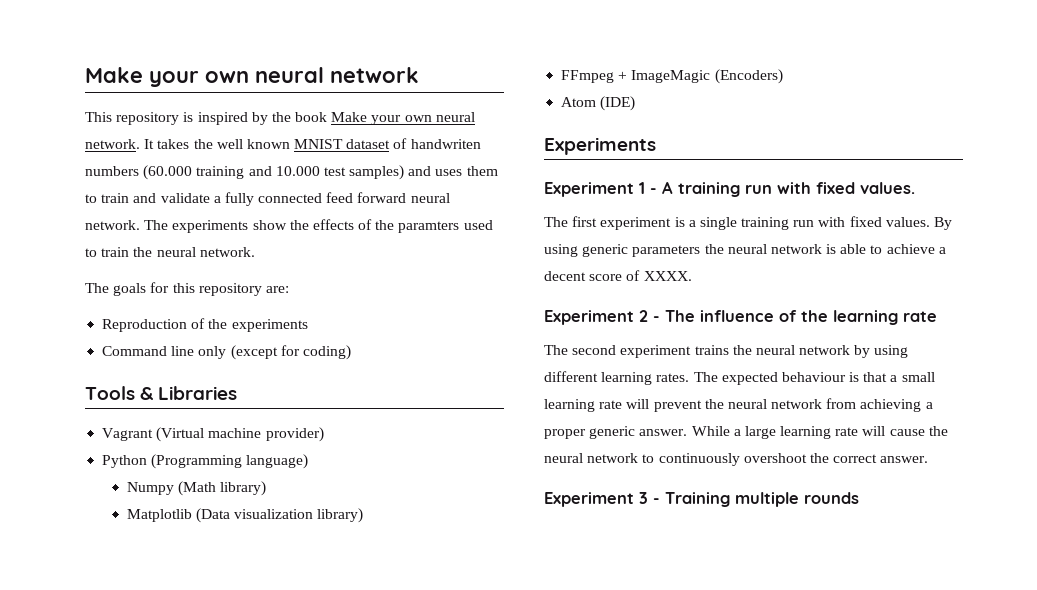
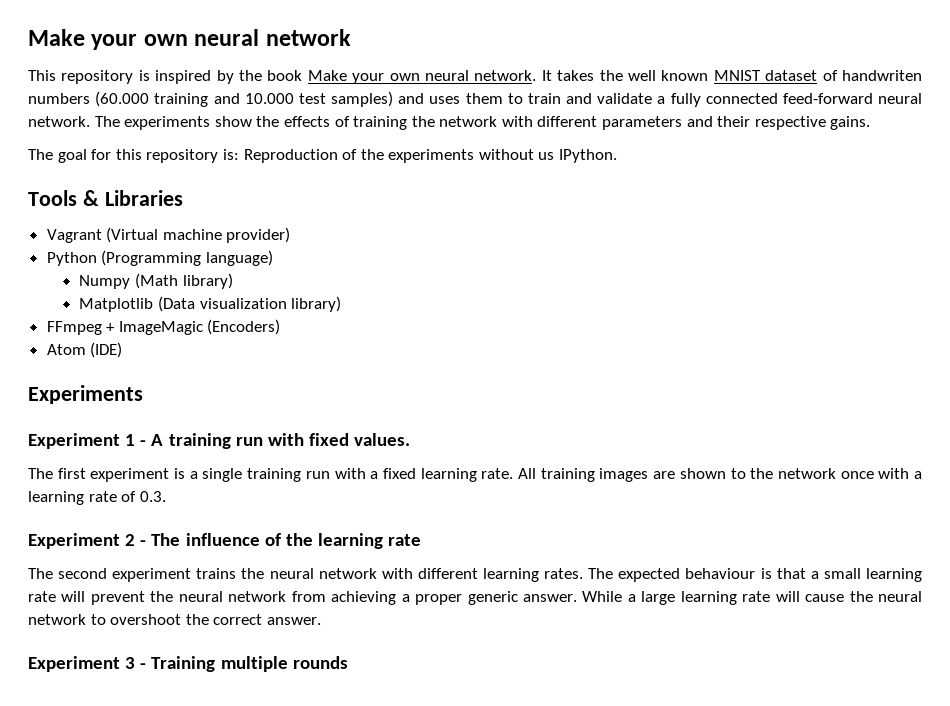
- It takes the well known MNIST dataset of handwriten numbers (60.000 training and 10.000 test samples) and uses them to train and validate a fully connected feed forward neural network.
+ It takes the well known MNIST dataset of handwriten numbers (60.000 training and 10.000 test samples) and uses them to train and validate a fully connected feed-forward neural network.
- The experiments show the effects of the paramters used to train the neural network.
- The goals for this repository are:
- Reproduction of the experiments
- Command line only (except for coding)
+ The experiments show the effects of training the network with different parameters and their respective gains.
+ The goal for this repository is: Reproduction of the experiments without us IPython.
- The first experiment is a single training run with fixed values. By using generic parameters the neural network is able to achieve a decent score of XXXX.
+ The first experiment is a single training run with a fixed learning rate. All training images are shown to the network once with a learning rate of 0.3.
- The second experiment trains the neural network by using different learning rates.
+ The second experiment trains the neural network with different learning rates.
- While a large learning rate will cause the neural network to continuously overshoot the correct answer.
+ While a large learning rate will cause the neural network to overshoot the correct answer.

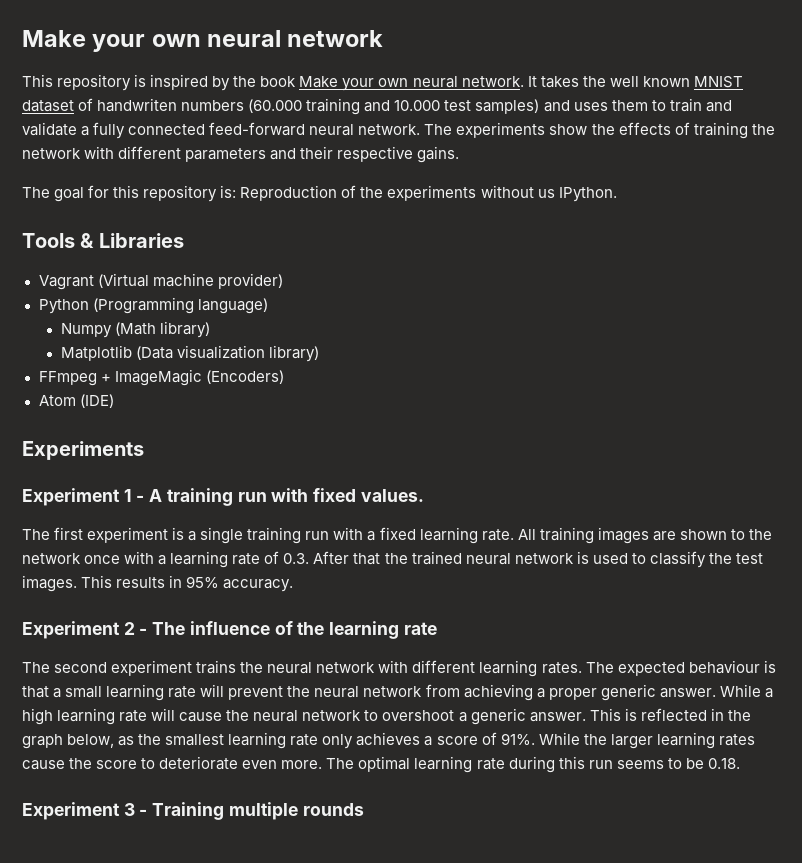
- All training images are shown to the network once with a learning rate of 0.3.
+ All training images are shown to the network once with a learning rate of 0.3. After that the trained neural network is used to classify the test images. This results in 95% accuracy.
- While a large learning rate will cause the neural network to overshoot the correct answer.
+ While a high learning rate will cause the neural network to overshoot a generic answer. This is reflected in the graph below, as the smallest learning rate only achieves a score of 91%. While the larger learning rates cause the score to deteriorate even more. The optimal learning rate during this run seems to be 0.18.

